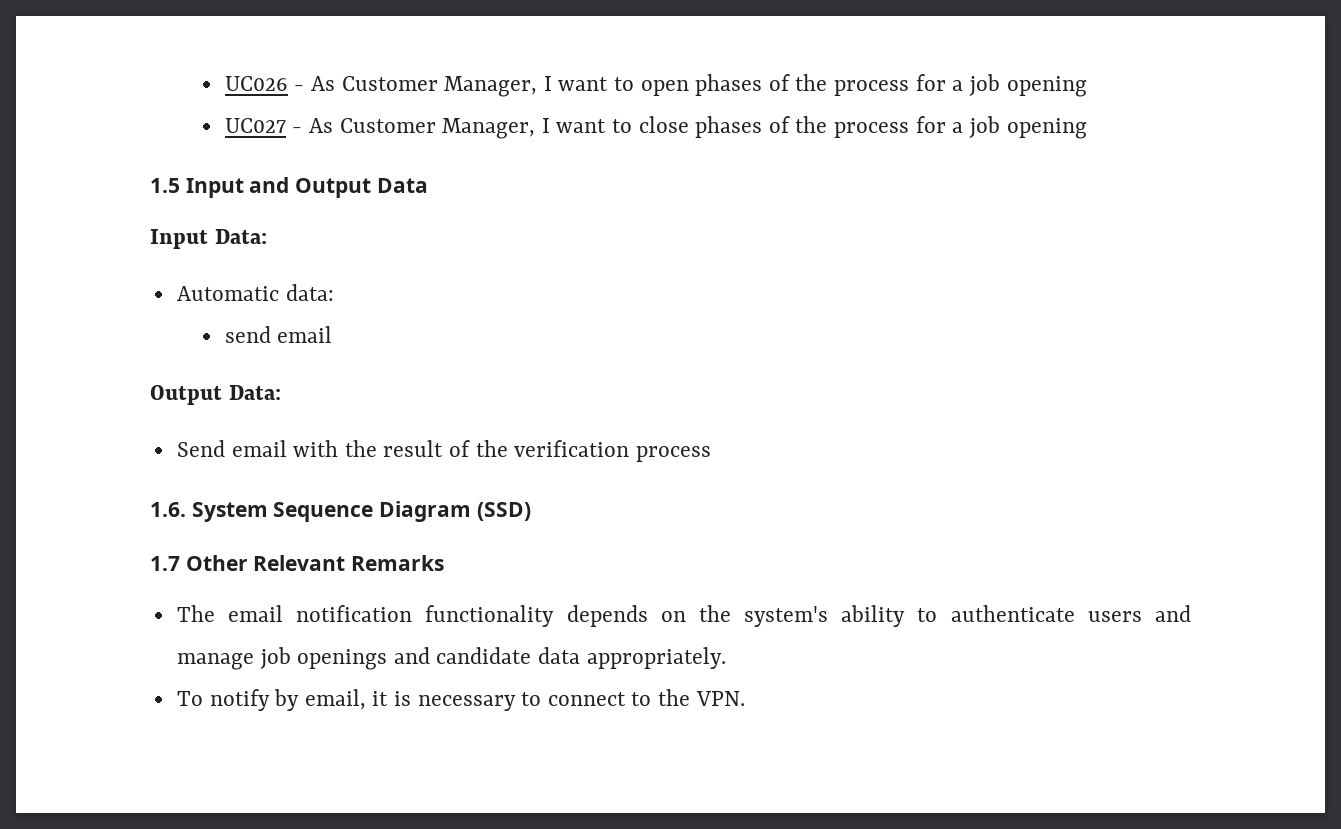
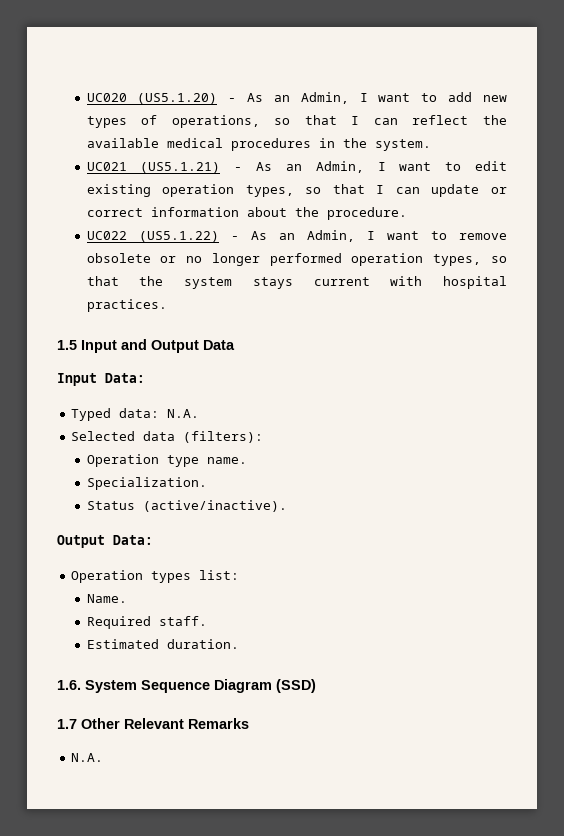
- UC026 - As Customer Manager, I want to open phases of the process for a job opening
- UC027 - As Customer Manager, I want to close phases of the process for a job opening
+ UC020 (US5.1.20) - As an Admin, I want to add new types of operations, so that I can reflect the available medical procedures in the system.
+ UC021 (US5.1.21) - As an Admin, I want to edit existing operation types, so that I can update or correct information about the procedure.
+ UC022 (US5.1.22) - As an Admin, I want to remove obsolete or no longer performed operation types, so that the system stays current with hospital practices.
- Automatic data:
- send email
+ Typed data: N.A.
+ Selected data (filters):
+ Operation type name.
+ Specialization.
+ Status (active/inactive).
  Output Data:
- Send email with the result of the verification process
+ Operation types list:
+ Name.
+ Required staff.
+ Estimated duration.
  1.7 Other Relevant Remarks
- The email notification functionality depends on the system's ability to authenticate users and manage job openings and candidate data appropriately.
- To notify by email, it is necessary to connect to the VPN.
+ N.A.

